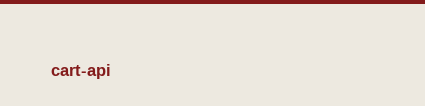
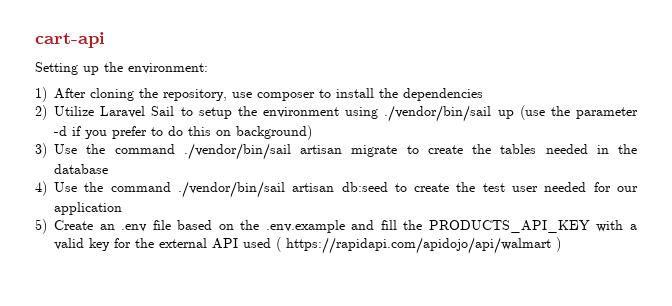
+ Setting up the environment:
+ 1) After cloning the repository, use composer to install the dependencies
+ 2) Utilize Laravel Sail to setup the environment using ./vendor/bin/sail up (use the parameter -d if you prefer to do this on background)
+ 3) Use the command ./vendor/bin/sail artisan migrate to create the tables needed in the database
+ 4) Use the command ./vendor/bin/sail artisan db:seed to create the test user needed for our application
+ 5) Create an .env file based on the .env.example and fill the PRODUCTS_API_KEY with a valid key for the external API used ( https://rapidapi.com/apidojo/api/walmart )

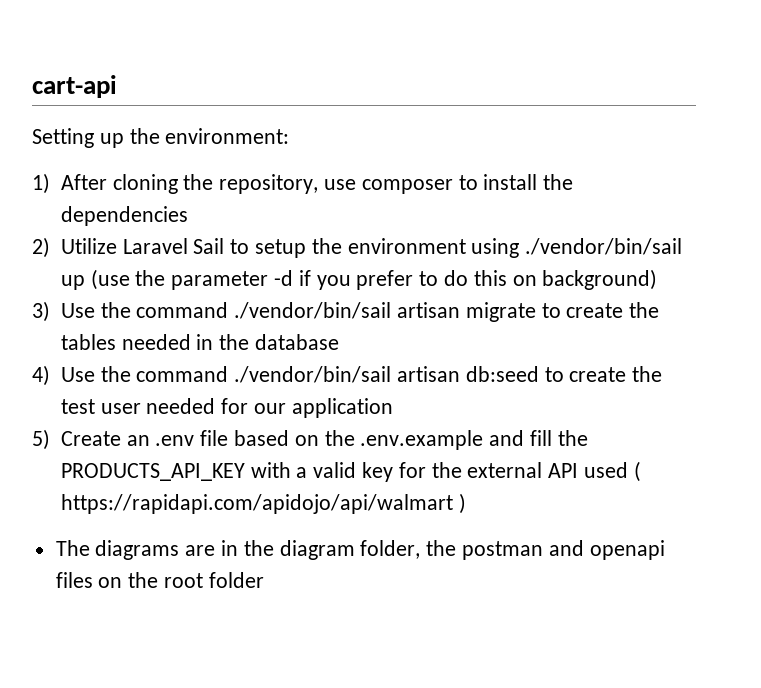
+ The diagrams are in the diagram folder, the postman and openapi files on the root folder

